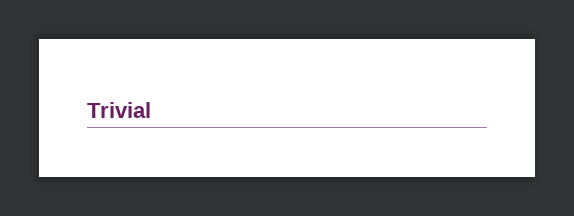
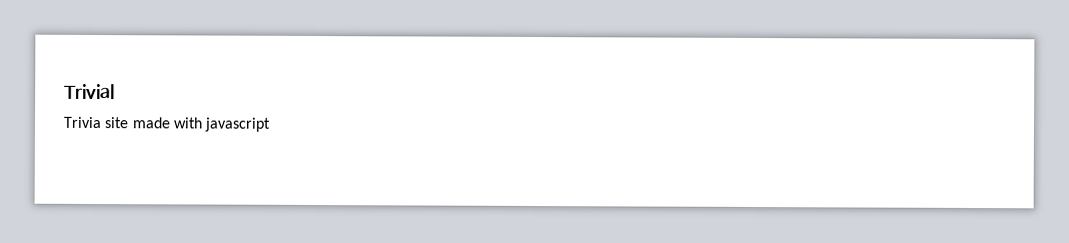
+ Trivia site made with javascript

